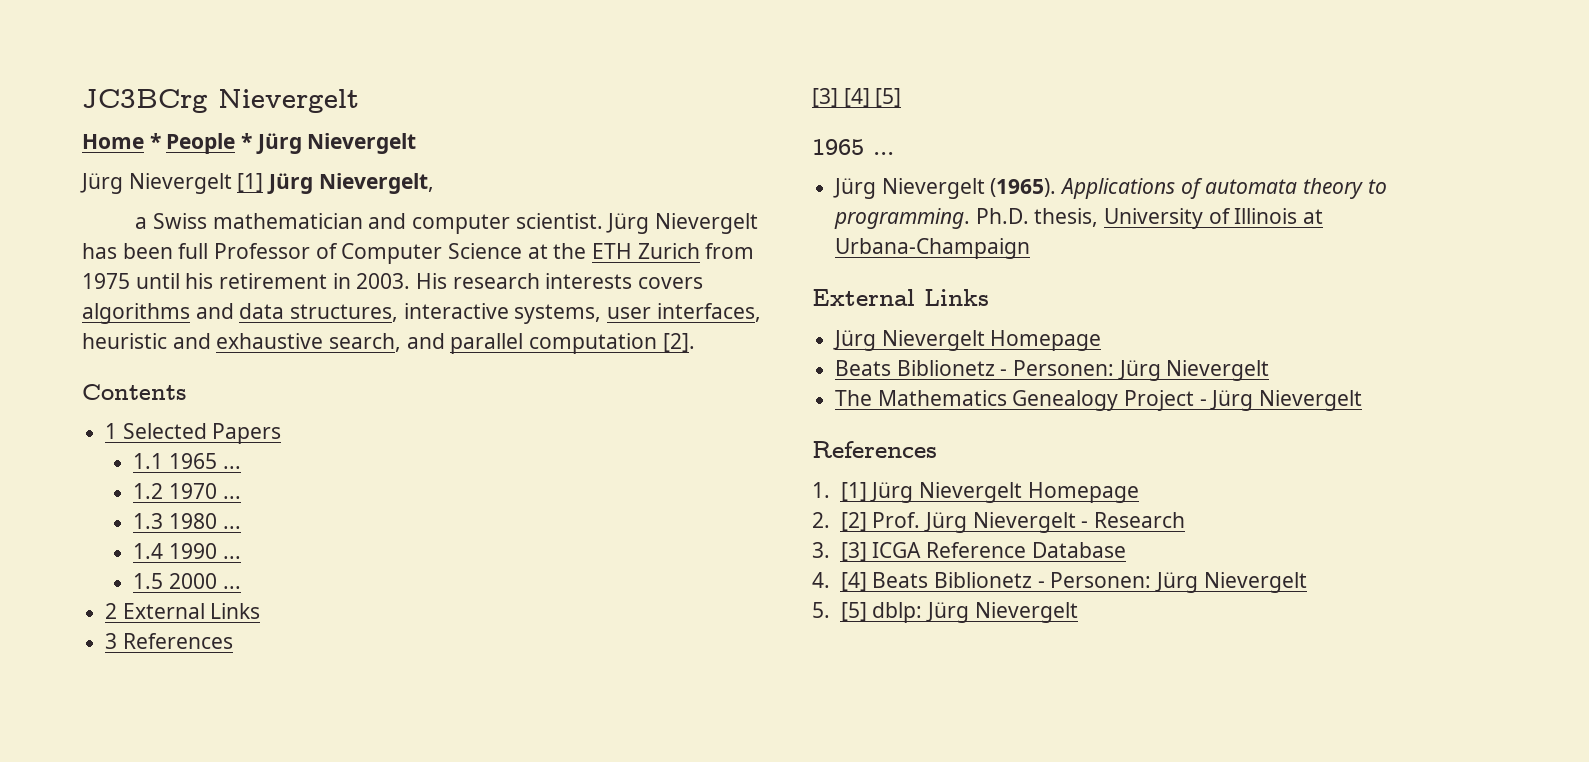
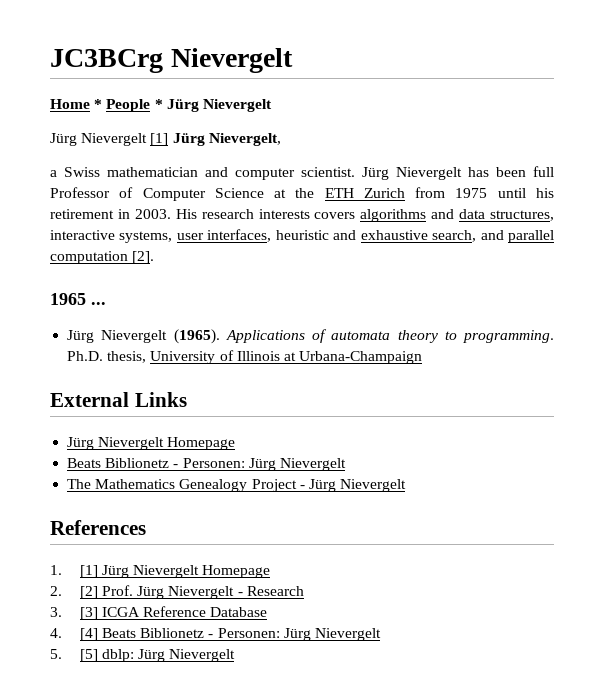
- Contents
- 1 Selected Papers
- 1.1 1965 ...
- 1.2 1970 ...
- 1.3 1980 ...
- 1.4 1990 ...
- 1.5 2000 ...
- 2 External Links
- 3 References
- [3] [4] [5]

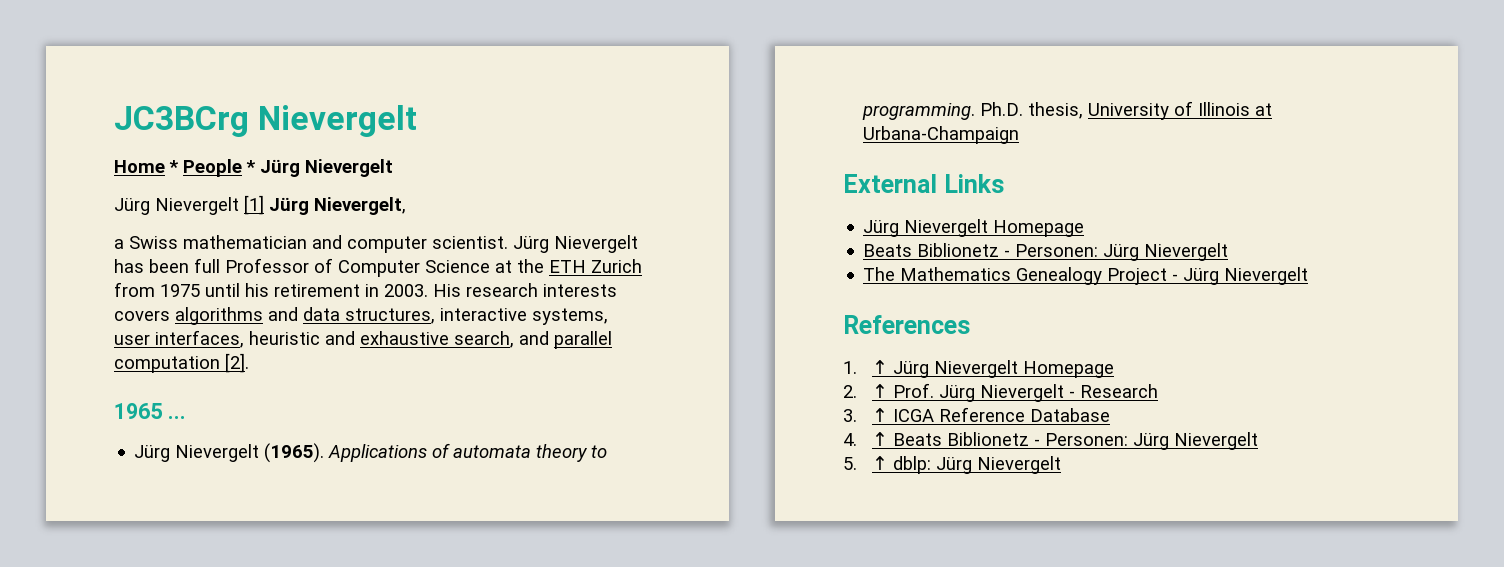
- 1. [1] Jürg Nievergelt Homepage
+ 1. ↑ Jürg Nievergelt Homepage
- 2. [2] Prof. Jürg Nievergelt - Research
+ 2. ↑ Prof. Jürg Nievergelt - Research
- 3. [3] ICGA Reference Database
+ 3. ↑ ICGA Reference Database
- 4. [4] Beats Biblionetz - Personen: Jürg Nievergelt
+ 4. ↑ Beats Biblionetz - Personen: Jürg Nievergelt
- 5. [5] dblp: Jürg Nievergelt
+ 5. ↑ dblp: Jürg Nievergelt

